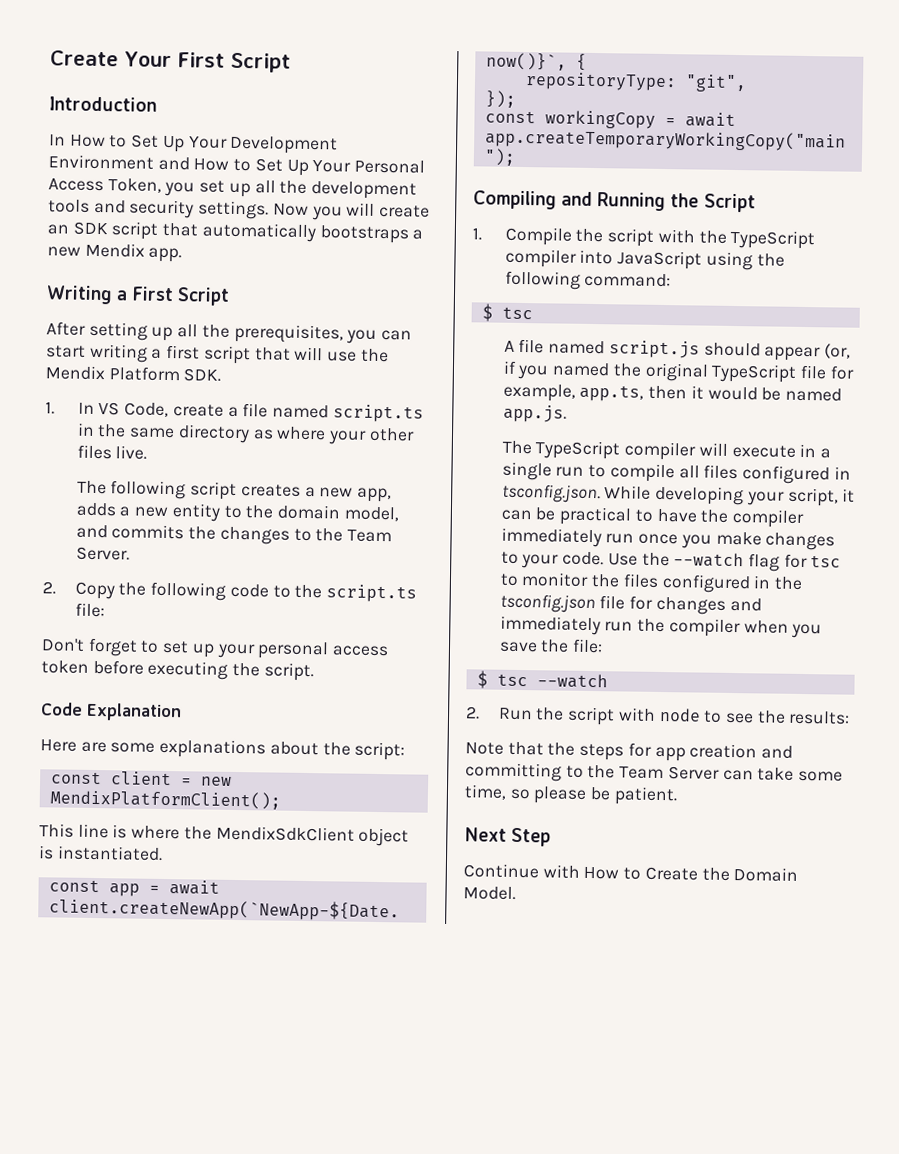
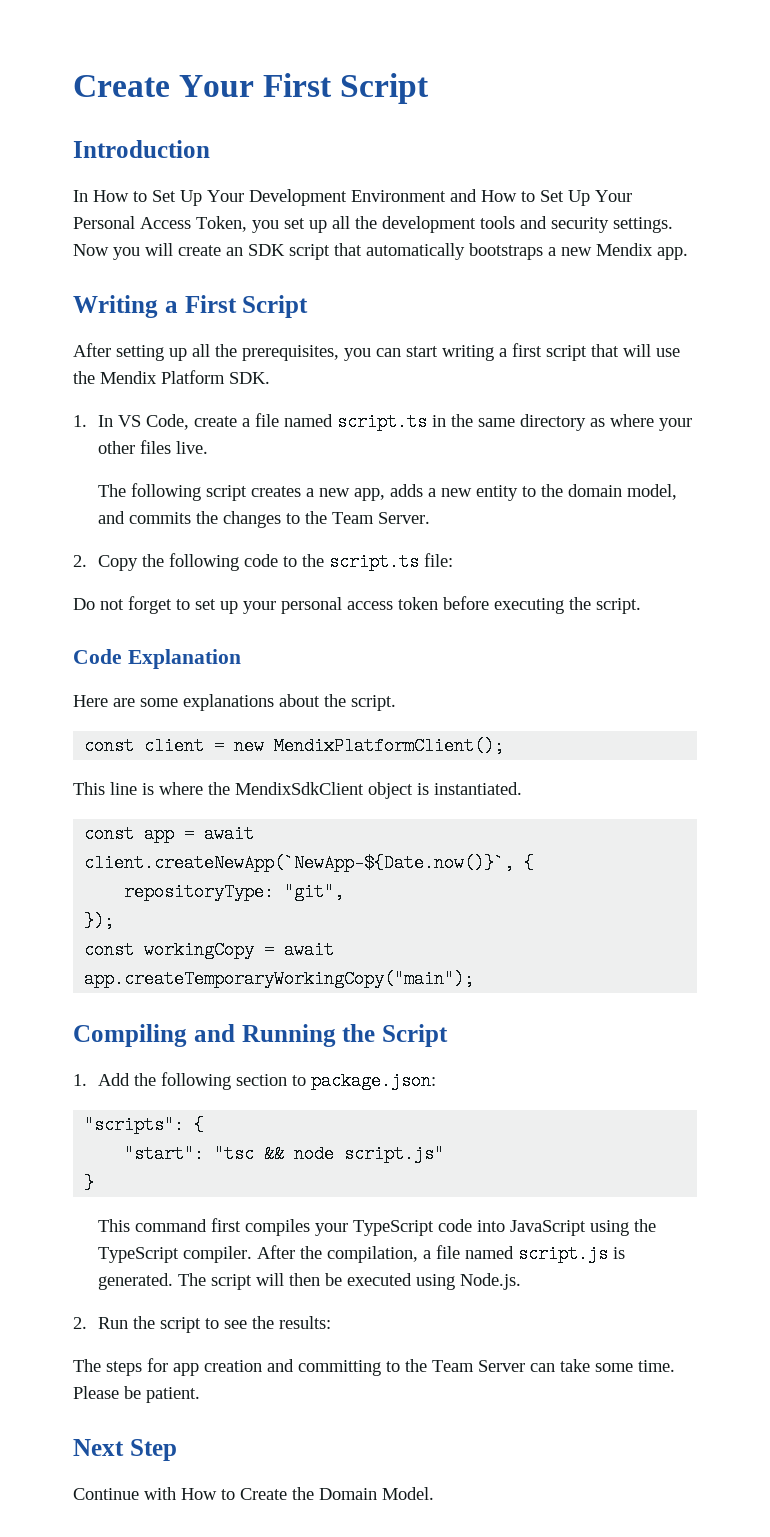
- Don't forget to set up your personal access token before executing the script.
+ Do not forget to set up your personal access token before executing the script.
- Here are some explanations about the script:
+ Here are some explanations about the script.
- 1. Compile the script with the TypeScript compiler into JavaScript using the following command:
- $ tsc
- A file named script.js should appear (or, if you named the original TypeScript file for example, app.ts, then it would be named app.js.
- The TypeScript compiler will execute in a single run to compile all files configured in tsconfig.json. While developing your script, it can be practical to have the compiler immediately run once you make changes to your code. Use the --watch flag for tsc to monitor the files configured in the tsconfig.json file for changes and immediately run the compiler when you save the file:
- $ tsc --watch
+ 1. Add the following section to package.json:
+ "scripts": {
+ "start": "tsc && node script.js"
+ }
+ This command first compiles your TypeScript code into JavaScript using the TypeScript compiler. After the compilation, a file named script.js is generated. The script will then be executed using Node.js.
- 2. Run the script with node to see the results:
+ 2. Run the script to see the results:
- Note that the steps for app creation and committing to the Team Server can take some time, so please be patient.
+ The steps for app creation and committing to the Team Server can take some time. Please be patient.

